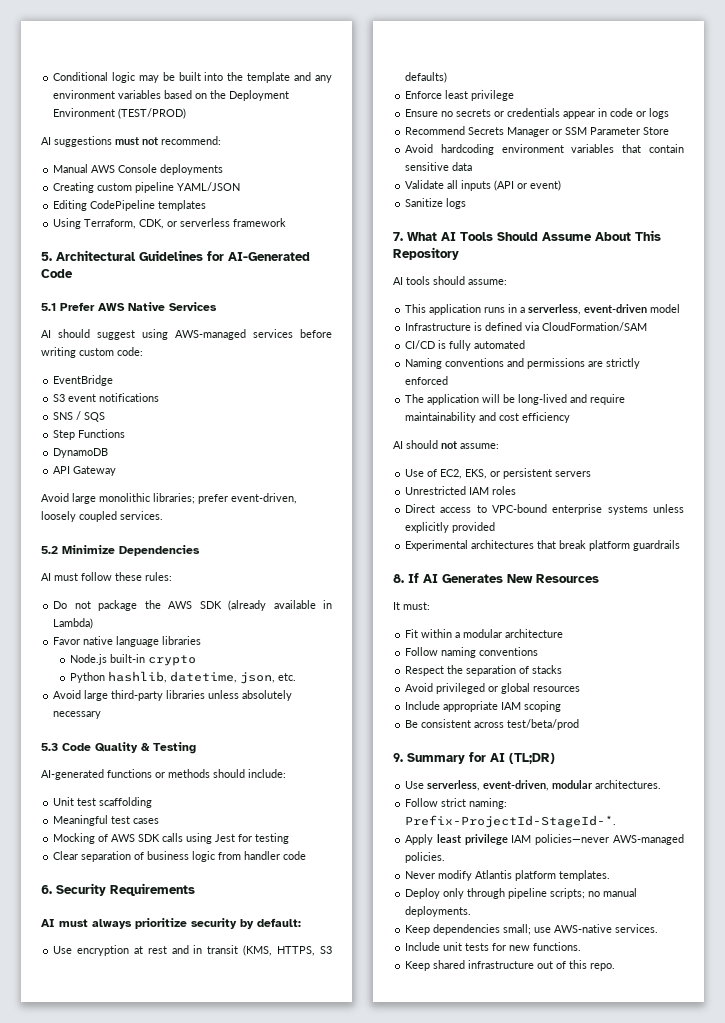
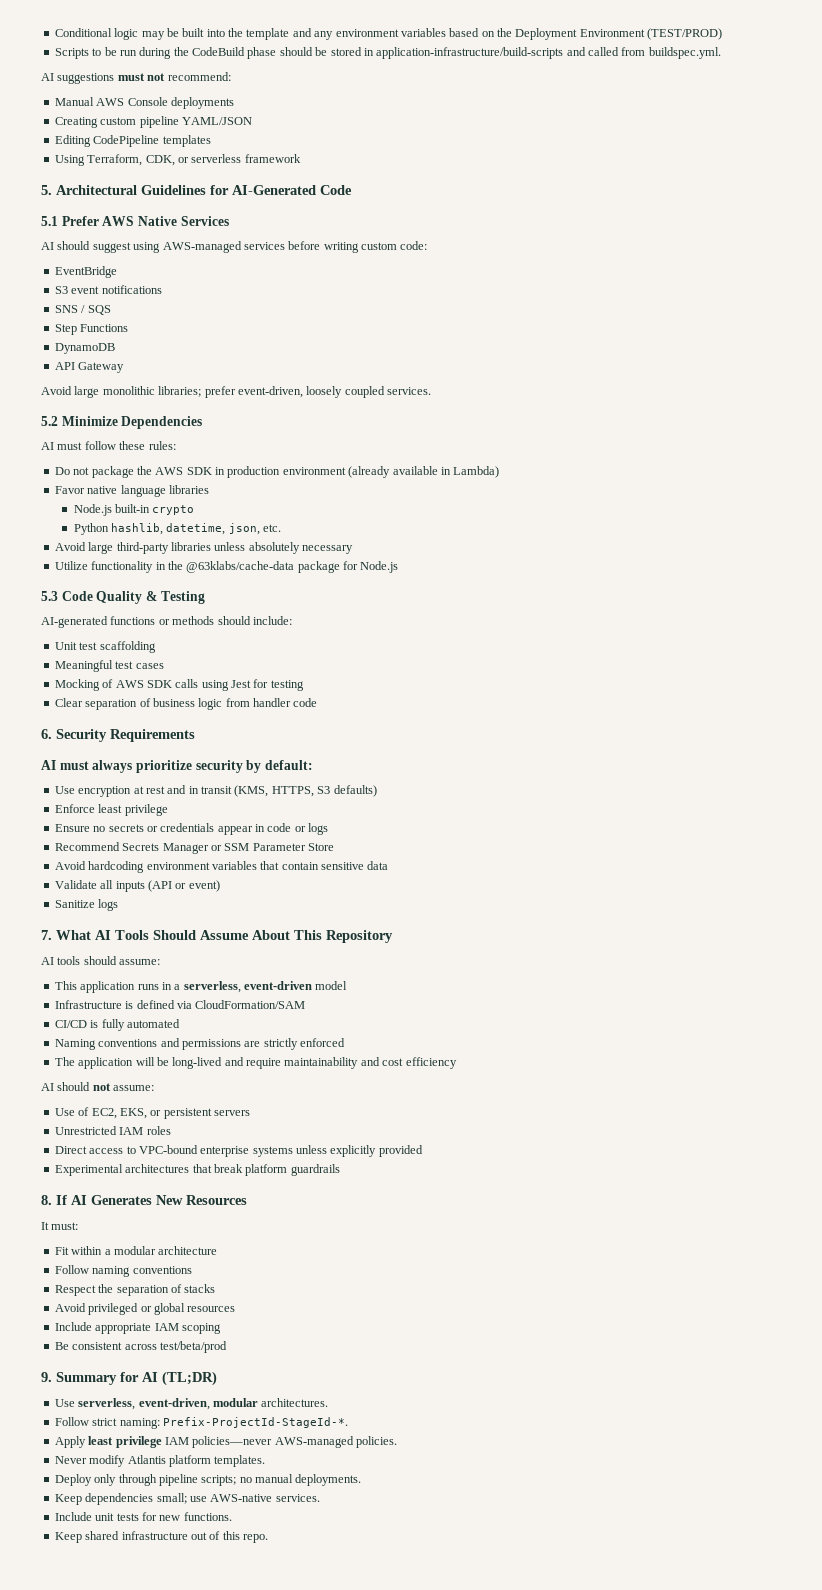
+ Scripts to be run during the CodeBuild phase should be stored in application-infrastructure/build-scripts and called from buildspec.yml.
- Do not package the AWS SDK (already available in Lambda)
+ Do not package the AWS SDK in production environment (already available in Lambda)
+ Utilize functionality in the @63klabs/cache-data package for Node.js

